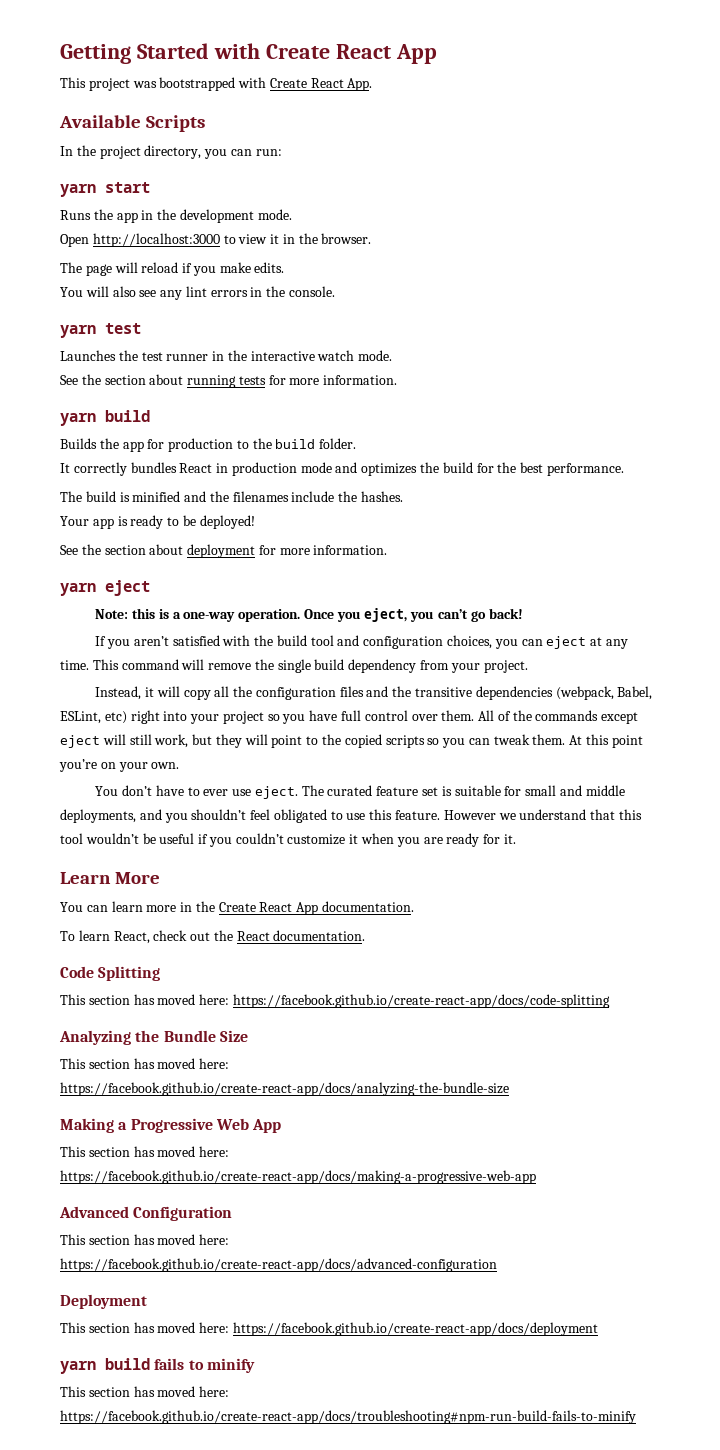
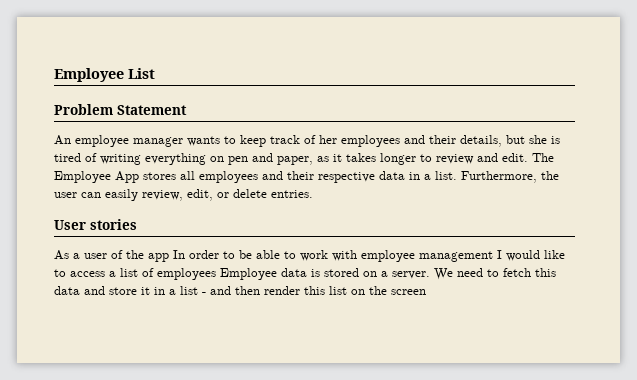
- Getting Started with Create React App
- This project was bootstrapped with Create React App.
- Available Scripts
- In the project directory, you can run:
- yarn start
- Runs the app in the development mode.
- Open http://localhost:3000 to view it in the browser.
- The page will reload if you make edits.
- You will also see any lint errors in the console.
- yarn test
- Launches the test runner in the interactive watch mode.
- See the section about running tests for more information.
- yarn build
- Builds the app for production to the build folder.
- It correctly bundles React in production mode and optimizes the build for the best performance.
- The build is minified and the filenames include the hashes.
- Your app is ready to be deployed!
- See the section about deployment for more information.
- yarn eject
- Note: this is a one-way operation. Once you eject, you can’t go back!
- If you aren’t satisfied with the build tool and configuration choices, you can eject at any time. This command will remove the single build dependency from your project.
- Instead, it will copy all the configuration files and the transitive dependencies (webpack, Babel, ESLint, etc) right into your project so you have full control over them. All of the commands except eject will still work, but they will point to the copied scripts so you can tweak them. At this point you’re on your own.
- You don’t have to ever use eject. The curated feature set is suitable for small and middle deployments, and you shouldn’t feel obligated to use this feature. However we understand that this tool wouldn’t be useful if you couldn’t customize it when you are ready for it.
- Learn More
- You can learn more in the Create React App documentation.
- To learn React, check out the React documentation.
- Code Splitting
- This section has moved here: https://facebook.github.io/create-react-app/docs/code-splitting
- Analyzing the Bundle Size
- This section has moved here: https://facebook.github.io/create-react-app/docs/analyzing-the-bundle-size
- Making a Progressive Web App
- This section has moved here: https://facebook.github.io/create-react-app/docs/making-a-progressive-web-app
- Advanced Configuration
- This section has moved here: https://facebook.github.io/create-react-app/docs/advanced-configuration
- Deployment
- This section has moved here: https://facebook.github.io/create-react-app/docs/deployment
- yarn build fails to minify
- This section has moved here: https://facebook.github.io/create-react-app/docs/troubleshooting#npm-run-build-fails-to-minify
+ Employee List
+ Problem Statement
+ An employee manager wants to keep track of her employees and their details, but she is tired of writing everything on pen and paper, as it takes longer to review and edit. The Employee App stores all employees and their respective data in a list. Furthermore, the user can easily review, edit, or delete entries.
+ User stories
+ As a user of the app In order to be able to work with employee management I would like to access a list of employees Employee data is stored on a server. We need to fetch this data and store it in a list - and then render this list on the screen

